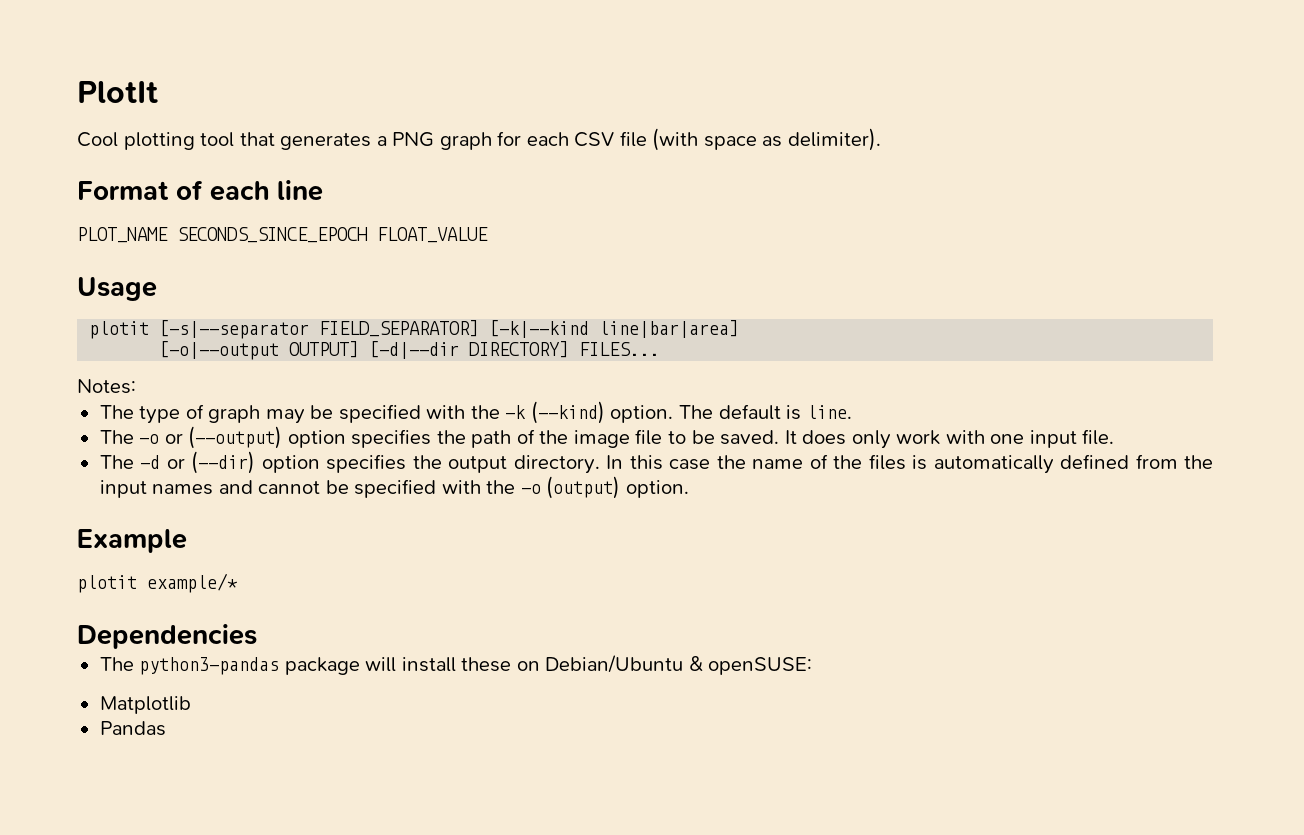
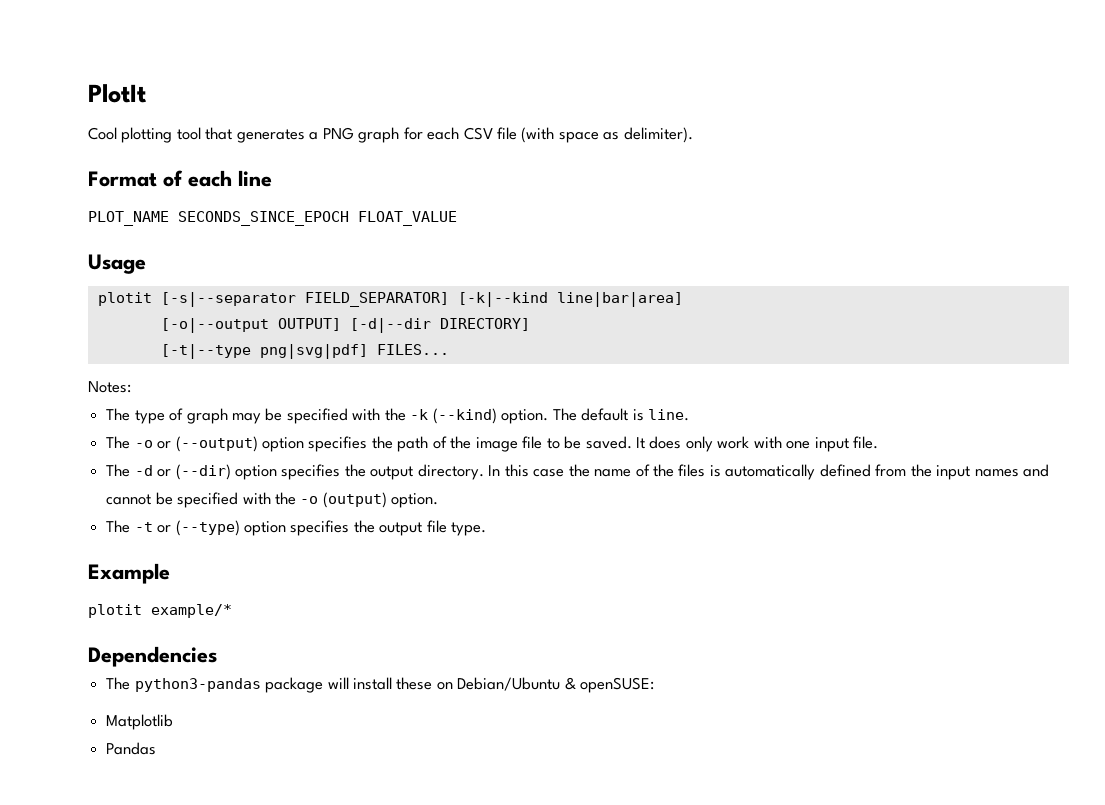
- [-o|--output OUTPUT] [-d|--dir DIRECTORY] FILES...
+ [-o|--output OUTPUT] [-d|--dir DIRECTORY]
+ [-t|--type png|svg|pdf] FILES...
+ The -t or (--type) option specifies the output file type.

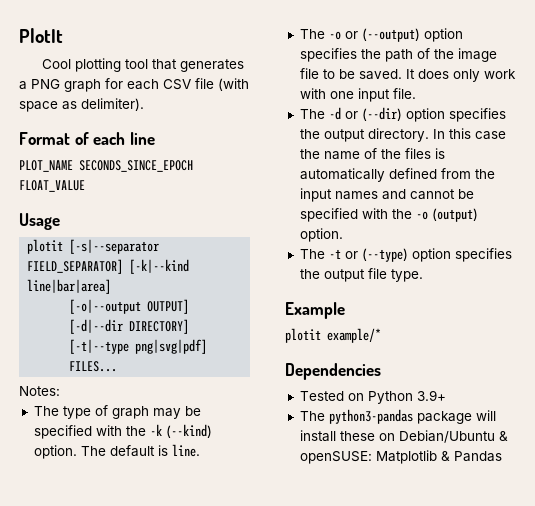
+ Tested on Python 3.9+
- The python3-pandas package will install these on Debian/Ubuntu & openSUSE:
- Matplotlib
- Pandas
+ The python3-pandas package will install these on Debian/Ubuntu & openSUSE: Matplotlib & Pandas

